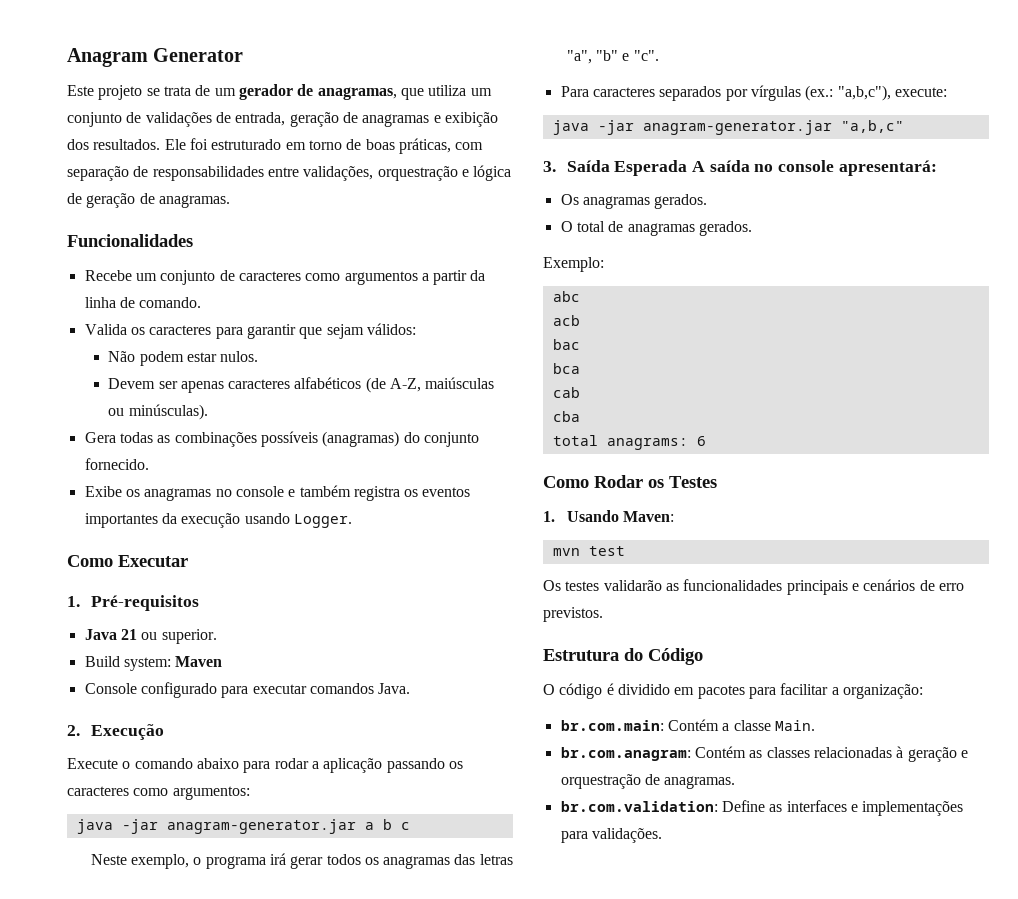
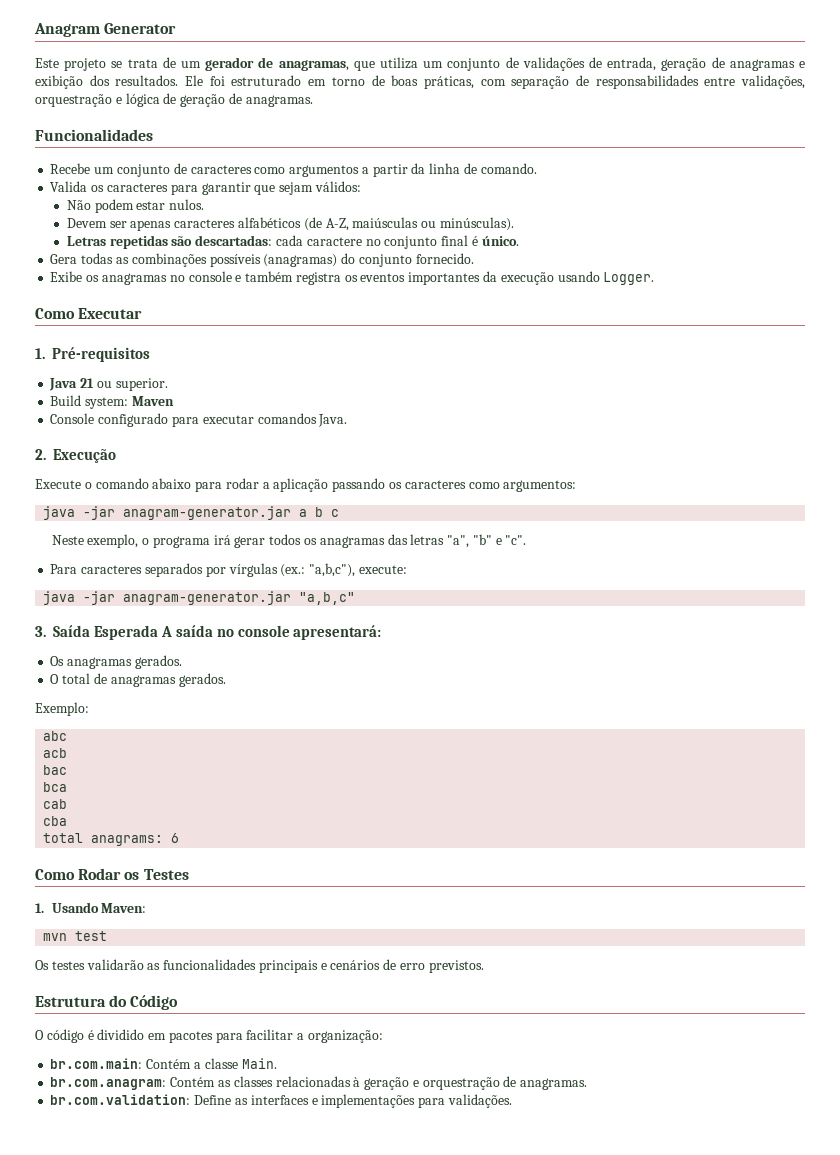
+ Letras repetidas são descartadas: cada caractere no conjunto final é único.

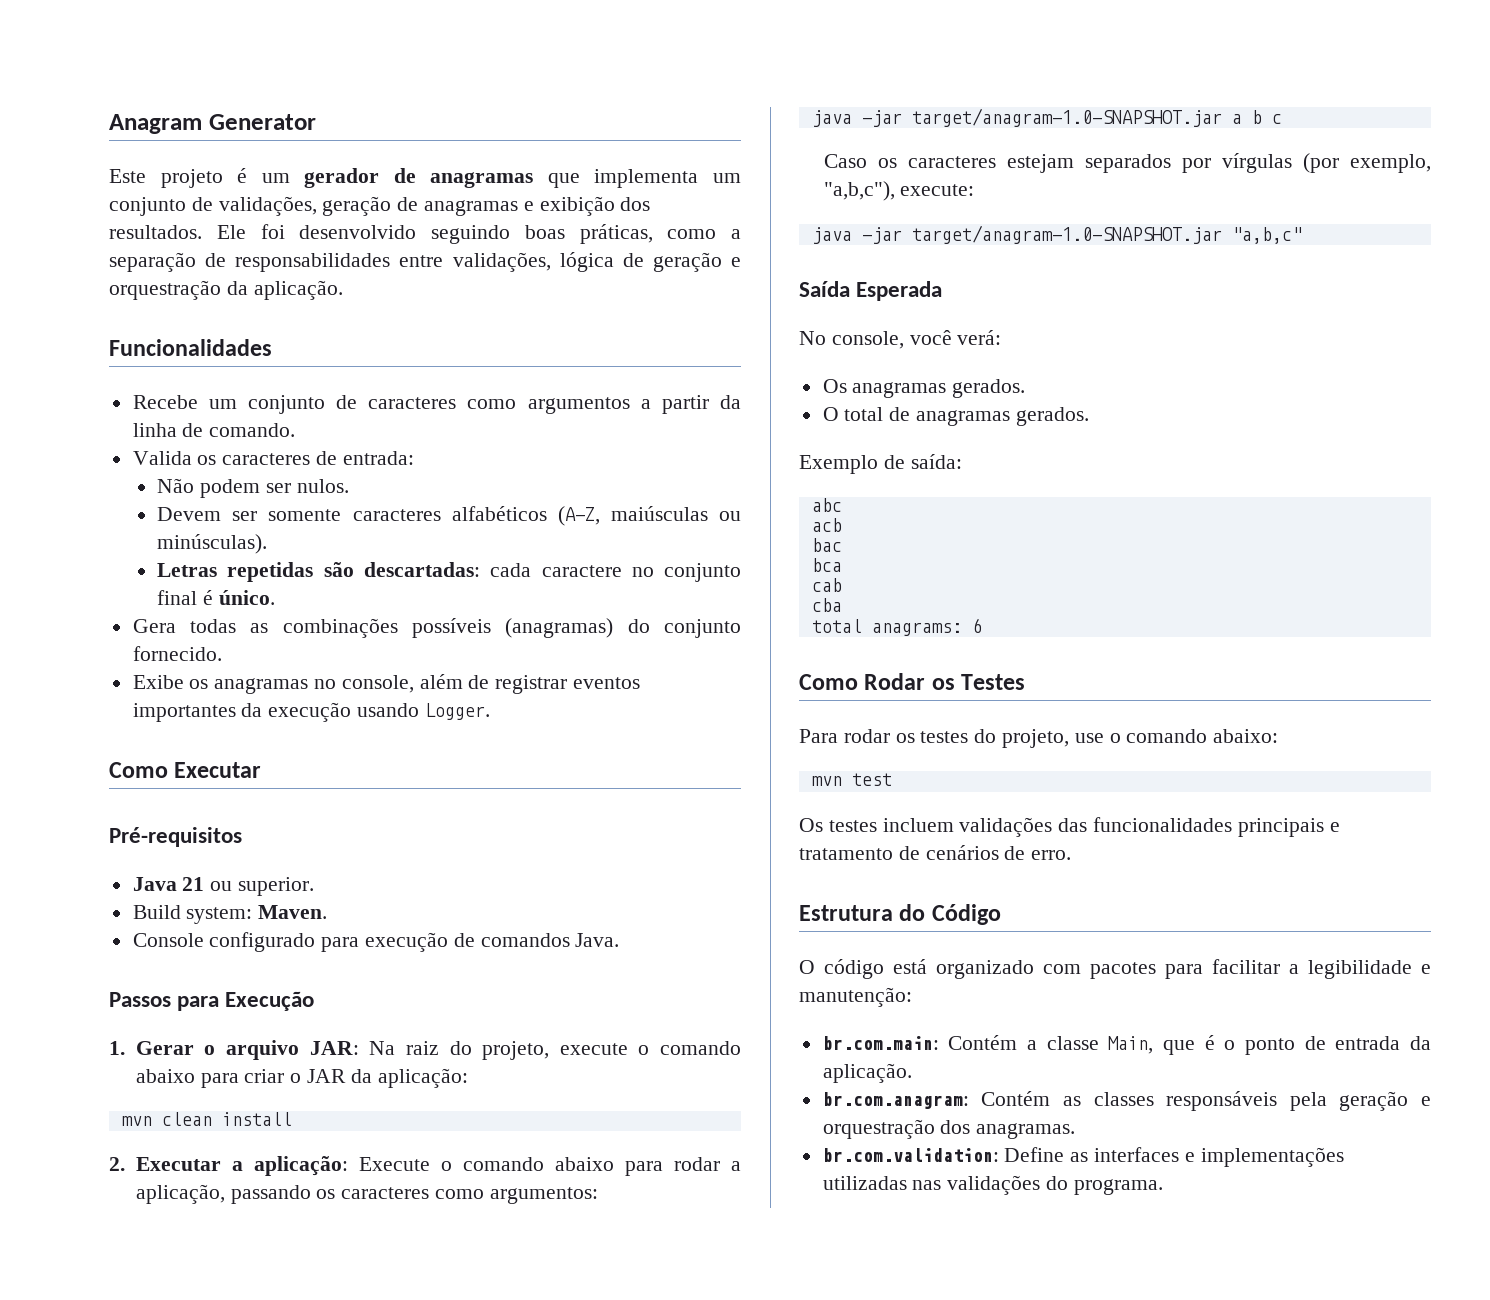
- Este projeto se trata de um gerador de anagramas, que utiliza um conjunto de validações de entrada, geração de anagramas e exibição dos resultados.
+ Este projeto é um gerador de anagramas que implementa um conjunto de validações, geração de anagramas e exibição dos resultados.
- Ele foi estruturado em torno de boas práticas, com separação de responsabilidades entre validações, orquestração e lógica de geração de anagramas.
+ Ele foi desenvolvido seguindo boas práticas, como a separação de responsabilidades entre validações, lógica de geração e orquestração da aplicação.
- Valida os caracteres para garantir que sejam válidos:
+ Valida os caracteres de entrada:
- Não podem estar nulos.
+ Não podem ser nulos.
- Devem ser apenas caracteres alfabéticos (de A-Z, maiúsculas ou minúsculas).
+ Devem ser somente caracteres alfabéticos (A-Z, maiúsculas ou minúsculas).
- Exibe os anagramas no console e também registra os eventos importantes da execução usando Logger.
+ Exibe os anagramas no console, além de registrar eventos importantes da execução usando Logger.
- 1. Pré-requisitos
+ Pré-requisitos
- Build system: Maven
+ Build system: Maven.
- Console configurado para executar comandos Java.
+ Console configurado para execução de comandos Java.
- 2. Execução
+ Passos para Execução
- Execute o comando abaixo para rodar a aplicação passando os caracteres como argumentos:
+ 1. Gerar o arquivo JAR: Na raiz do projeto, execute o comando abaixo para criar o JAR da aplicação:
+ mvn clean install
+ 2. Executar a aplicação: Execute o comando abaixo para rodar a aplicação, passando os caracteres como argumentos:
- java -jar anagram-generator.jar a b c
+ java -jar target/anagram-1.0-SNAPSHOT.jar a b c
- Neste exemplo, o programa irá gerar todos os anagramas das letras "a", "b" e "c".
- Para caracteres separados por vírgulas (ex.: "a,b,c"), execute:
+ Caso os caracteres estejam separados por vírgulas (por exemplo, "a,b,c"), execute:
- java -jar anagram-generator.jar "a,b,c"
+ java -jar target/anagram-1.0-SNAPSHOT.jar "a,b,c"
- 3. Saída Esperada A saída no console apresentará:
+ Saída Esperada
+ No console, você verá:
- Exemplo:
+ Exemplo de saída:
- 1. Usando Maven:
+ Para rodar os testes do projeto, use o comando abaixo:
  mvn test
- Os testes validarão as funcionalidades principais e cenários de erro previstos.
+ Os testes incluem validações das funcionalidades principais e tratamento de cenários de erro.
- O código é dividido em pacotes para facilitar a organização:
+ O código está organizado com pacotes para facilitar a legibilidade e manutenção:
- br.com.main: Contém a classe Main.
+ br.com.main: Contém a classe Main, que é o ponto de entrada da aplicação.
- br.com.anagram: Contém as classes relacionadas à geração e orquestração de anagramas.
+ br.com.anagram: Contém as classes responsáveis pela geração e orquestração dos anagramas.
- br.com.validation: Define as interfaces e implementações para validações.
+ br.com.validation: Define as interfaces e implementações utilizadas nas validações do programa.

